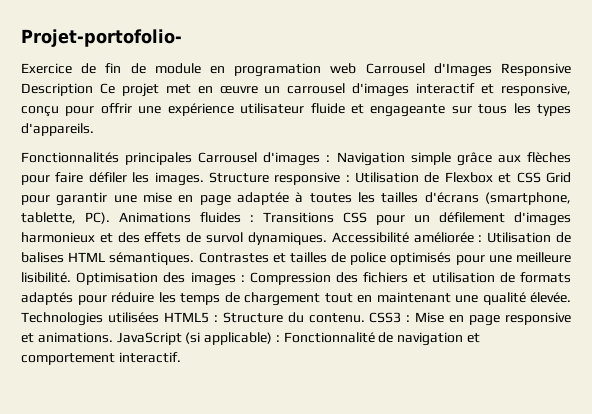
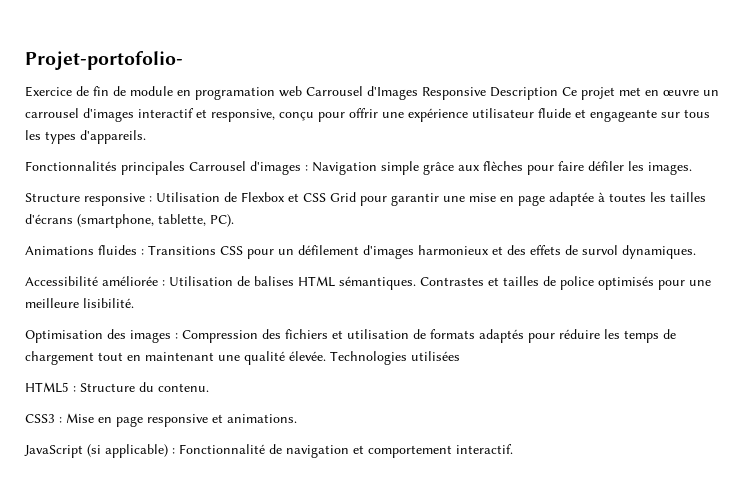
- Navigation simple grâce aux flèches pour faire défiler les images. Structure responsive :
+ Navigation simple grâce aux flèches pour faire défiler les images.
+ Structure responsive :
- Utilisation de Flexbox et CSS Grid pour garantir une mise en page adaptée à toutes les tailles d'écrans (smartphone, tablette, PC). Animations fluides :
+ Utilisation de Flexbox et CSS Grid pour garantir une mise en page adaptée à toutes les tailles d'écrans (smartphone, tablette, PC).
+ Animations fluides :
- Transitions CSS pour un défilement d'images harmonieux et des effets de survol dynamiques. Accessibilité améliorée :
+ Transitions CSS pour un défilement d'images harmonieux et des effets de survol dynamiques.
+ Accessibilité améliorée :
- Contrastes et tailles de police optimisés pour une meilleure lisibilité. Optimisation des images : Compression des fichiers et utilisation de formats adaptés pour réduire les temps de chargement tout en maintenant une qualité élevée.
+ Contrastes et tailles de police optimisés pour une meilleure lisibilité.
+ Optimisation des images : Compression des fichiers et utilisation de formats adaptés pour réduire les temps de chargement tout en maintenant une qualité élevée.
- Technologies utilisées HTML5 : Structure du contenu. CSS3 : Mise en page responsive et animations. JavaScript (si applicable) : Fonctionnalité de navigation et comportement interactif.
+ Technologies utilisées
+ HTML5 : Structure du contenu.
+ CSS3 : Mise en page responsive et animations.
+ JavaScript (si applicable) : Fonctionnalité de navigation et comportement interactif.

